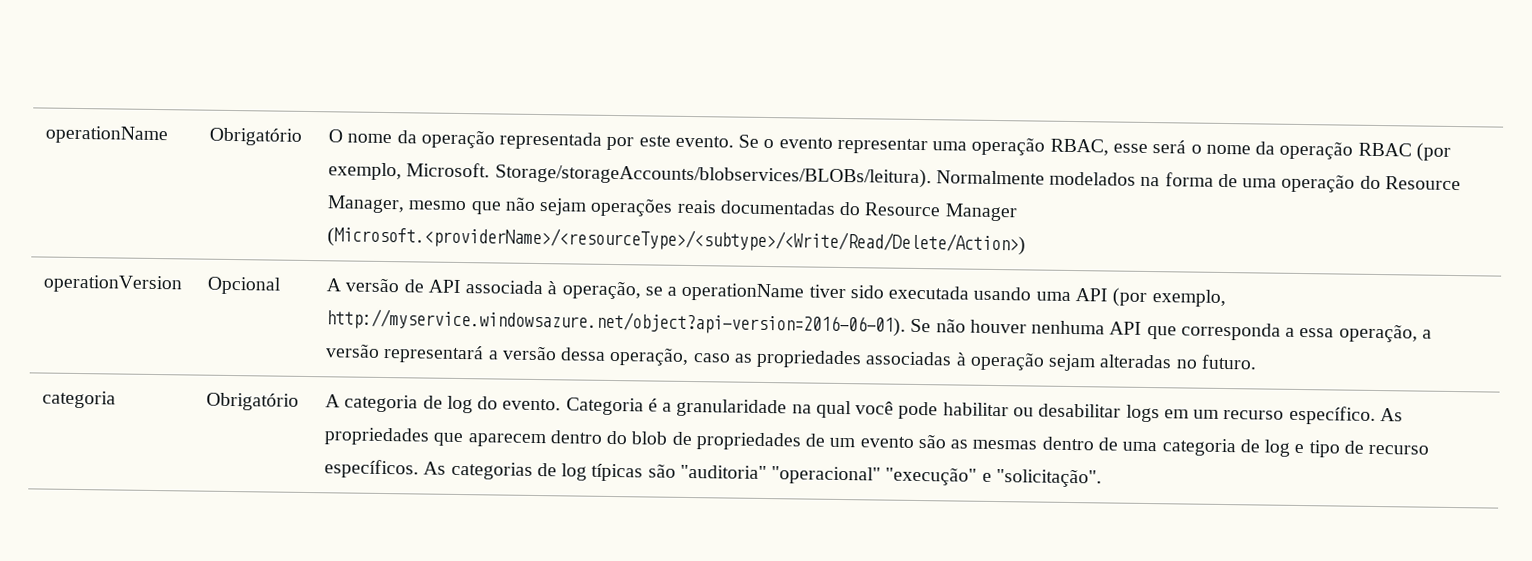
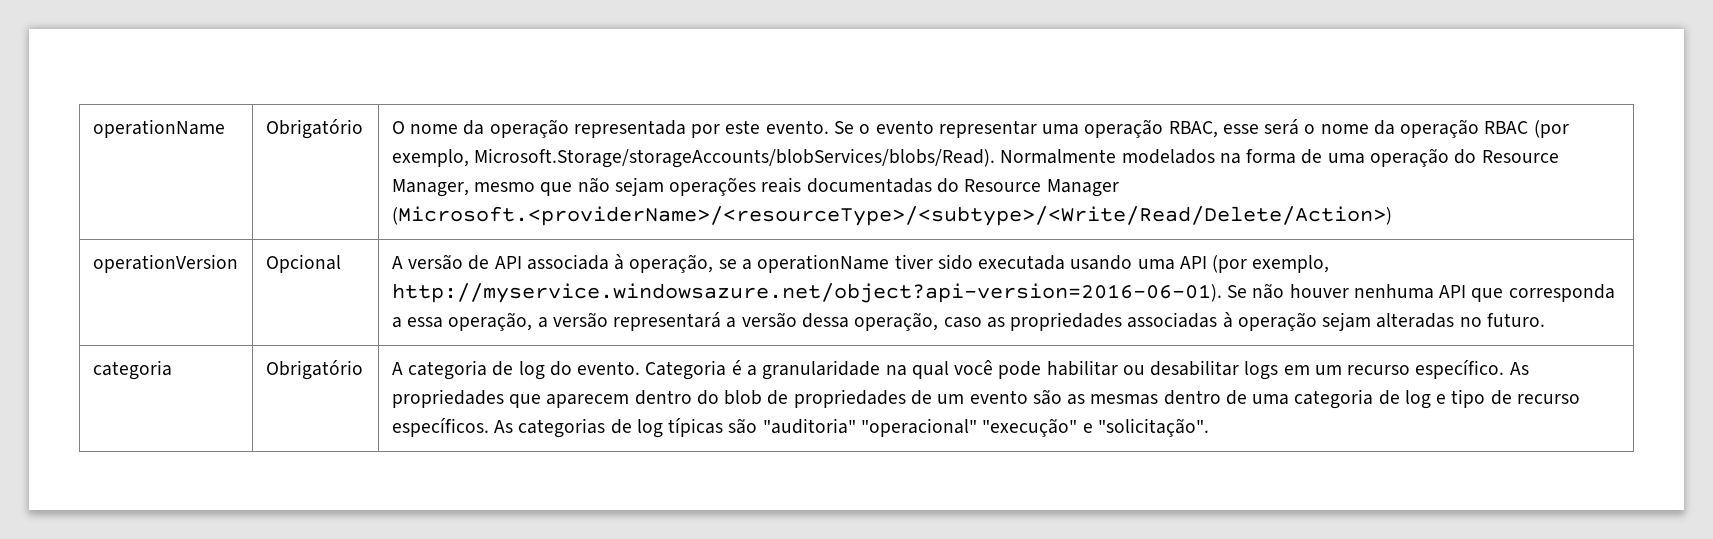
- Se o evento representar uma operação RBAC, esse será o nome da operação RBAC (por exemplo, Microsoft. Storage/storageAccounts/blobservices/BLOBs/leitura). Normalmente modelados na forma de uma operação do Resource Manager, mesmo que não sejam operações reais documentadas do Resource Manager (Microsoft.<providerName>/<resourceType>/<subtype>/<Write/Read/Delete/Action>)
+ Se o evento representar uma operação RBAC, esse será o nome da operação RBAC (por exemplo, Microsoft.Storage/storageAccounts/blobServices/blobs/Read). Normalmente modelados na forma de uma operação do Resource Manager, mesmo que não sejam operações reais documentadas do Resource Manager (Microsoft.<providerName>/<resourceType>/<subtype>/<Write/Read/Delete/Action>)

